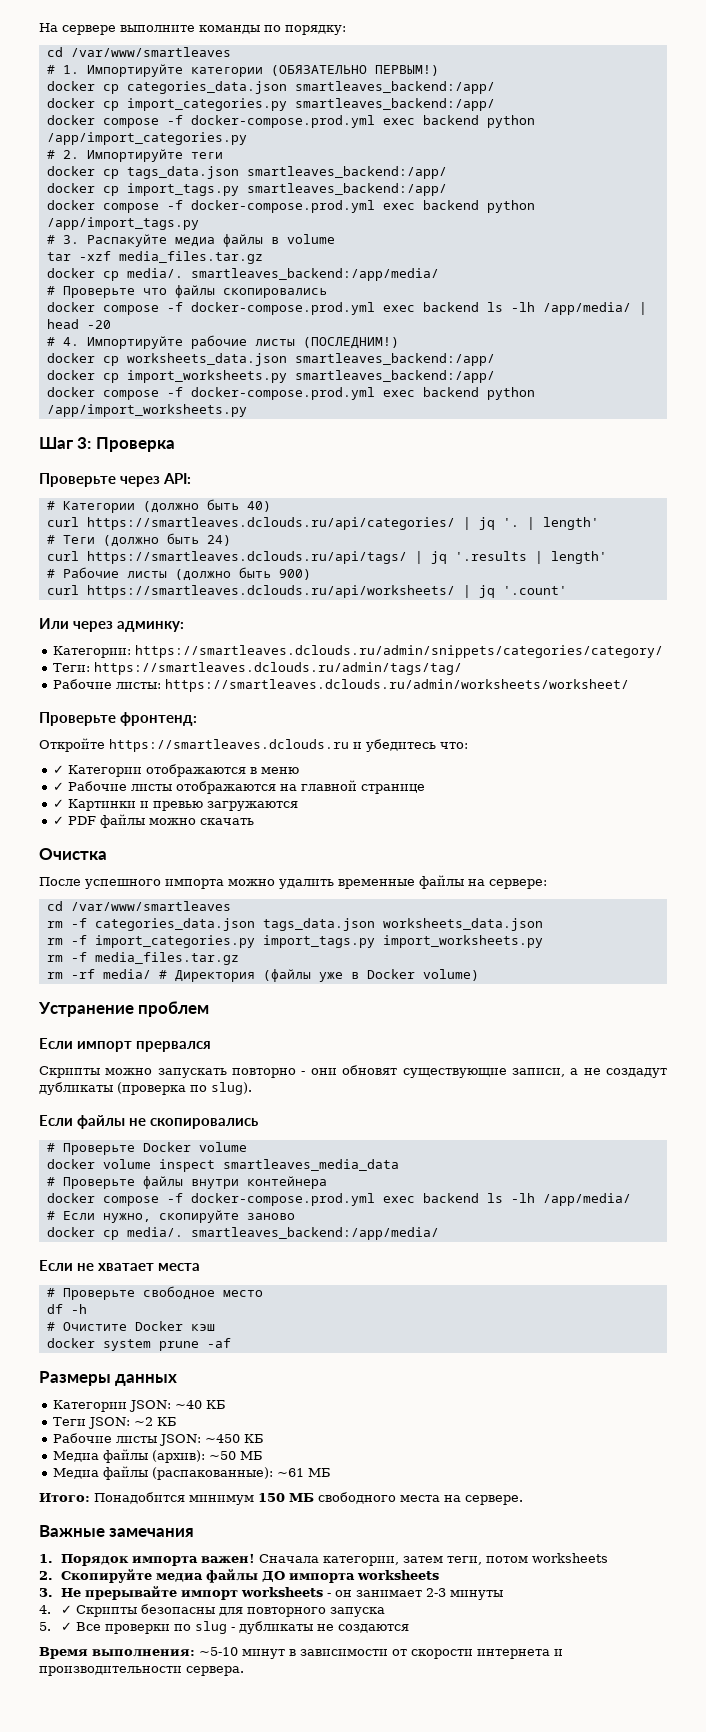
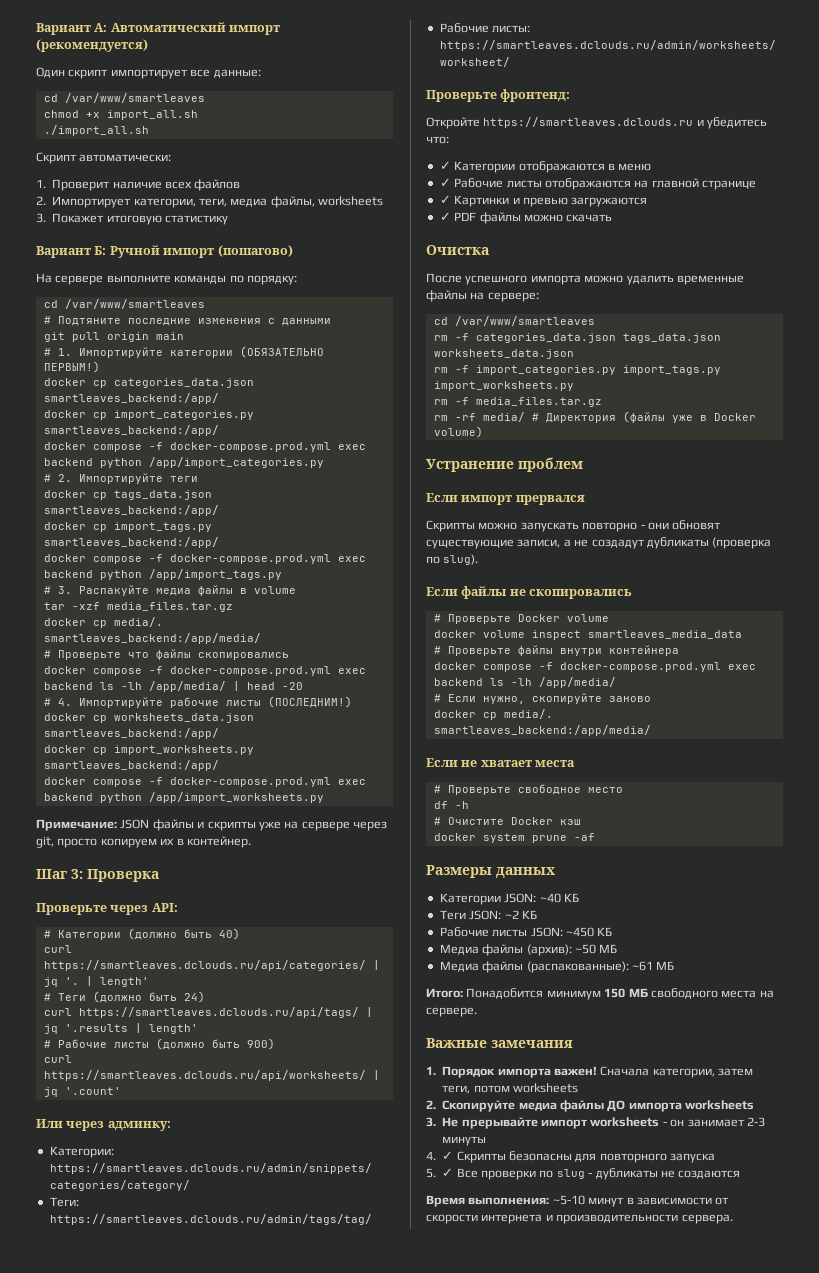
+ Вариант А: Автоматический импорт (рекомендуется)
+ Один скрипт импортирует все данные:
+ cd /var/www/smartleaves
+ chmod +x import_all.sh
+ ./import_all.sh
+ Скрипт автоматически:
+ 1. Проверит наличие всех файлов
+ 2. Импортирует категории, теги, медиа файлы, worksheets
+ 3. Покажет итоговую статистику
+ Вариант Б: Ручной импорт (пошагово)
+ # Подтяните последние изменения с данными
+ git pull origin main
+ Примечание: JSON файлы и скрипты уже на сервере через git, просто копируем их в контейнер.

